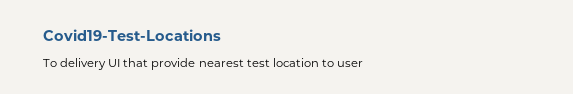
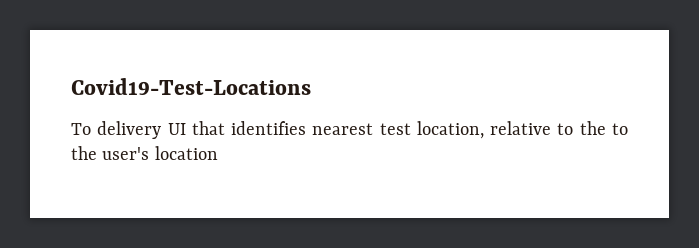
- To delivery UI that provide nearest test location to user
+ To delivery UI that identifies nearest test location, relative to the to the user's location

